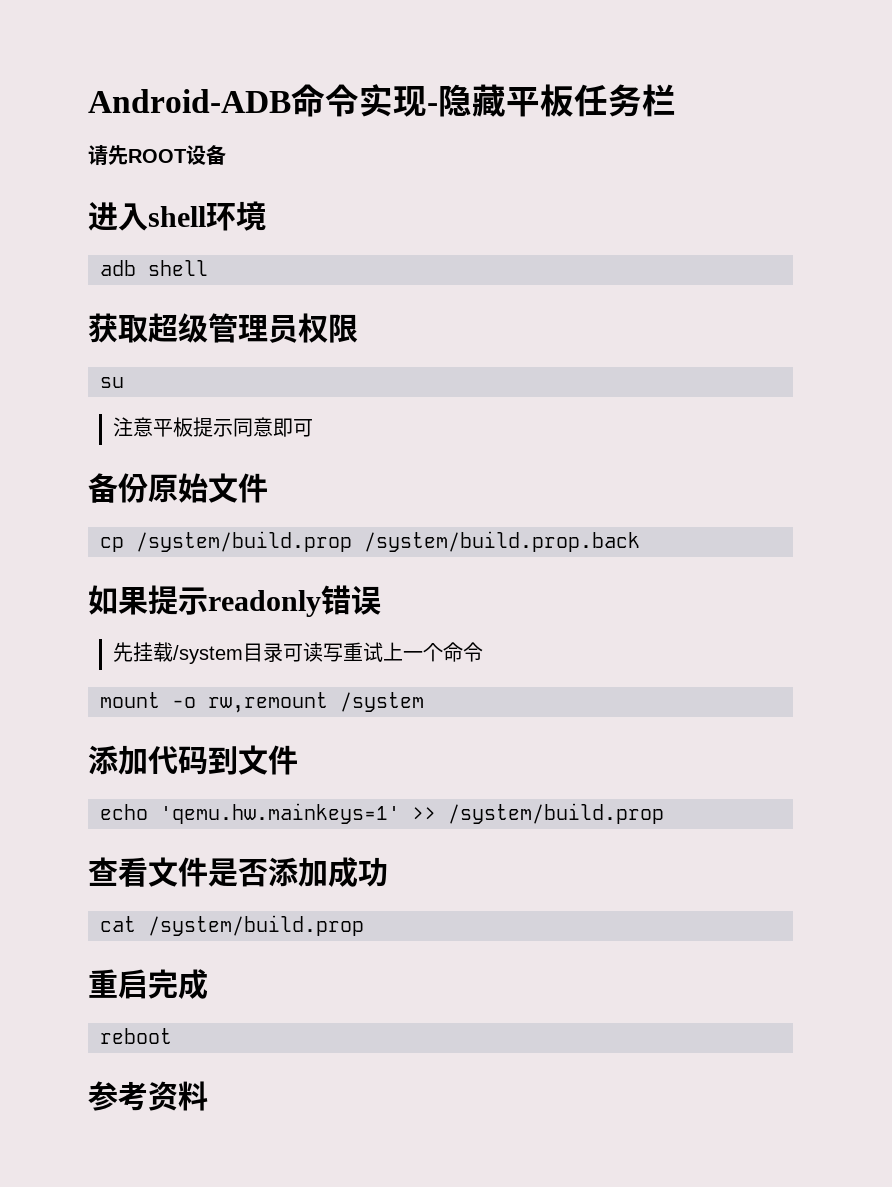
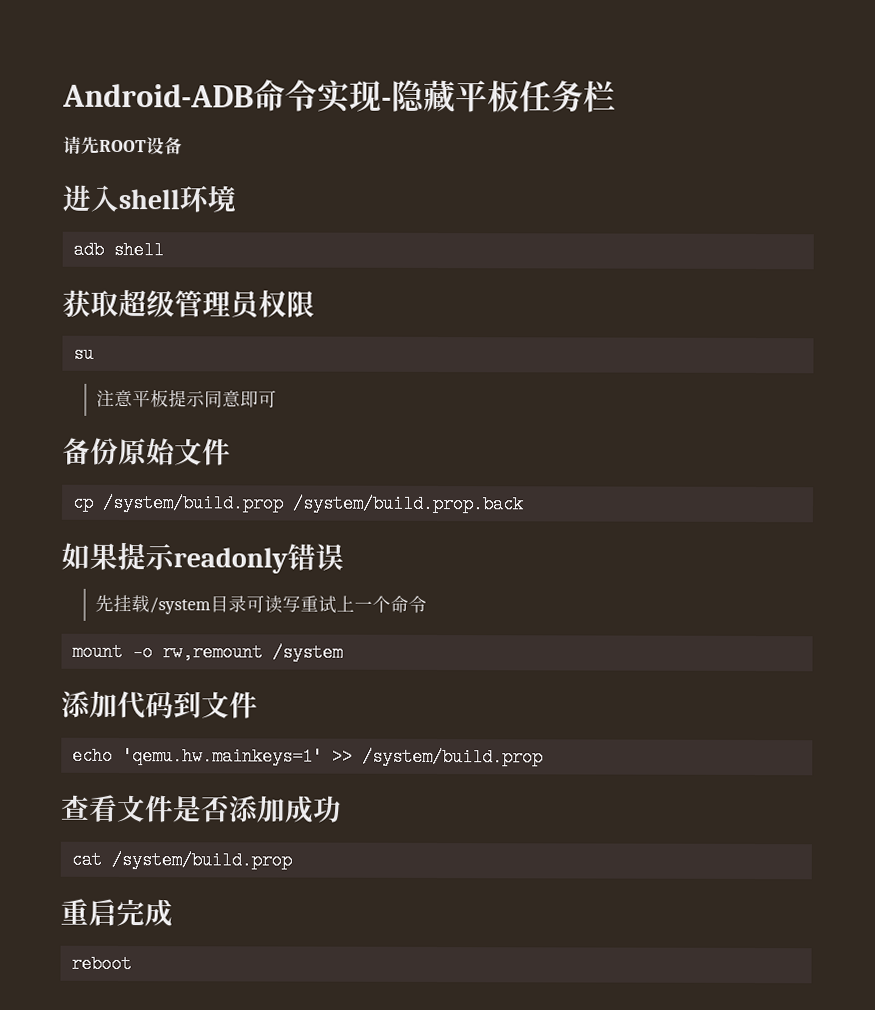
- 参考资料

